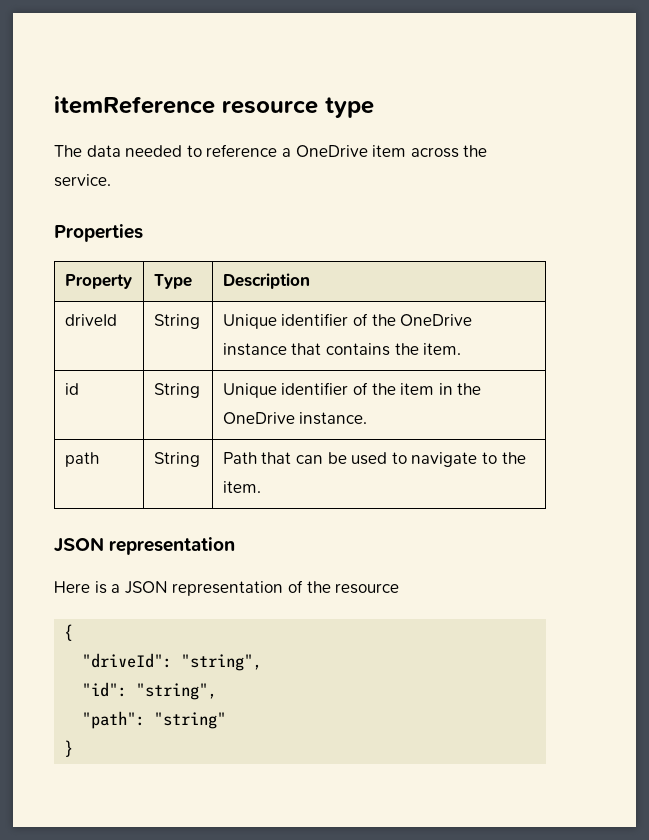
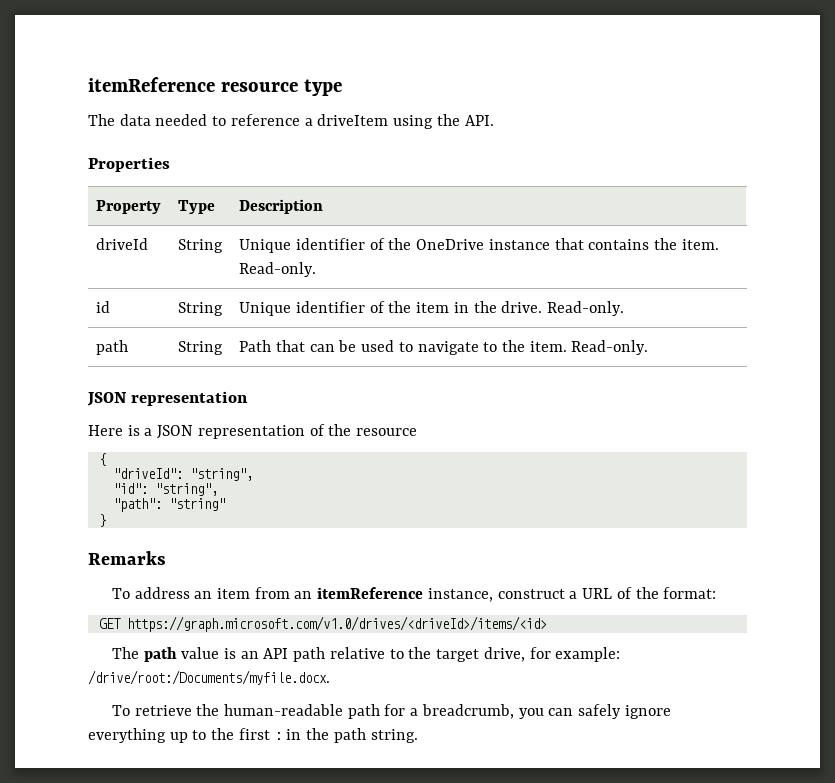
- The data needed to reference a OneDrive item across the service.
+ The data needed to reference a driveItem using the API.
- driveId | String | Unique identifier of the OneDrive instance that contains the item.
+ driveId | String | Unique identifier of the OneDrive instance that contains the item. Read-only.
- id | String | Unique identifier of the item in the OneDrive instance.
+ id | String | Unique identifier of the item in the drive. Read-only.
- path | String | Path that can be used to navigate to the item.
+ path | String | Path that can be used to navigate to the item. Read-only.
+ Remarks
+ To address an item from an itemReference instance, construct a URL of the format:
+ GET https://graph.microsoft.com/v1.0/drives/<driveId>/items/<id>
+ The path value is an API path relative to the target drive, for example: /drive/root:/Documents/myfile.docx.
+ To retrieve the human-readable path for a breadcrumb, you can safely ignore everything up to the first : in the path string.

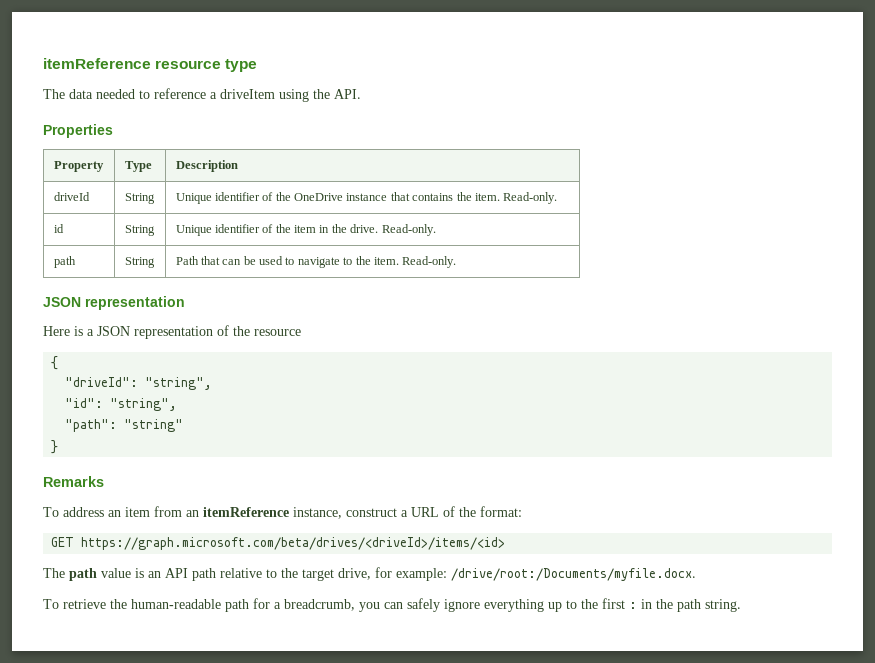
- GET https://graph.microsoft.com/v1.0/drives/<driveId>/items/<id>
+ GET https://graph.microsoft.com/beta/drives/<driveId>/items/<id>

